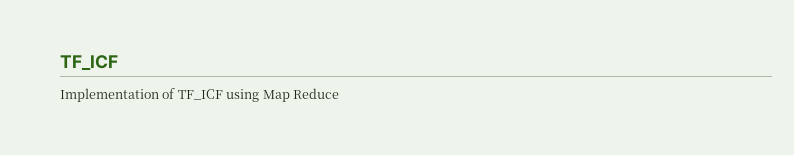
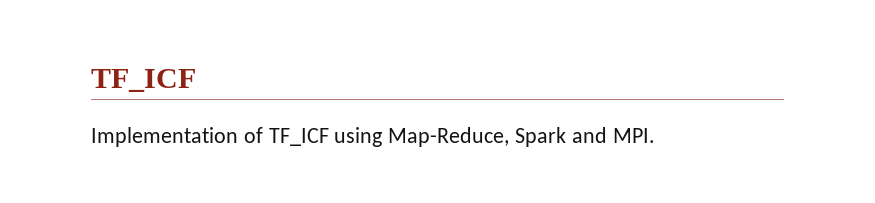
- Implementation of TF_ICF using Map Reduce
+ Implementation of TF_ICF using Map-Reduce, Spark and MPI.

